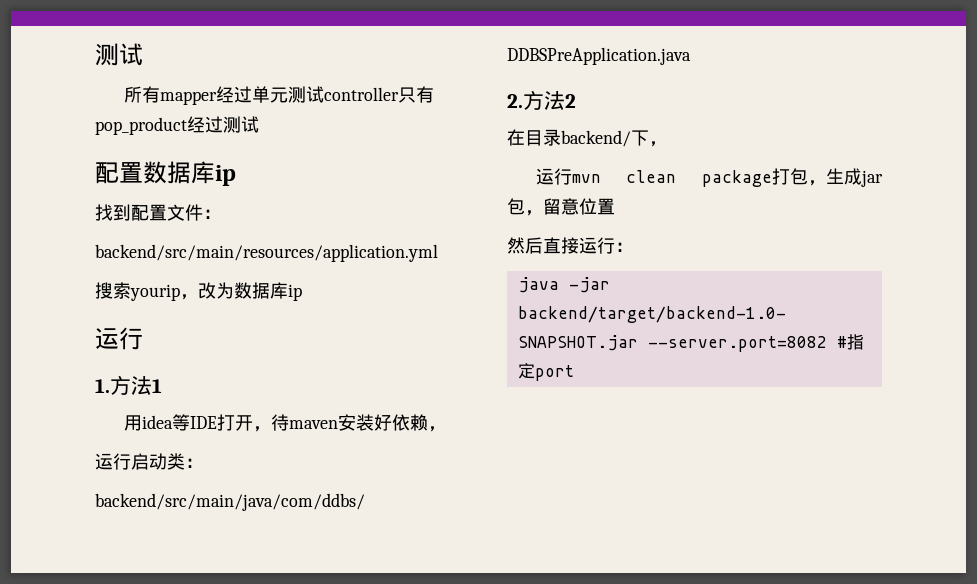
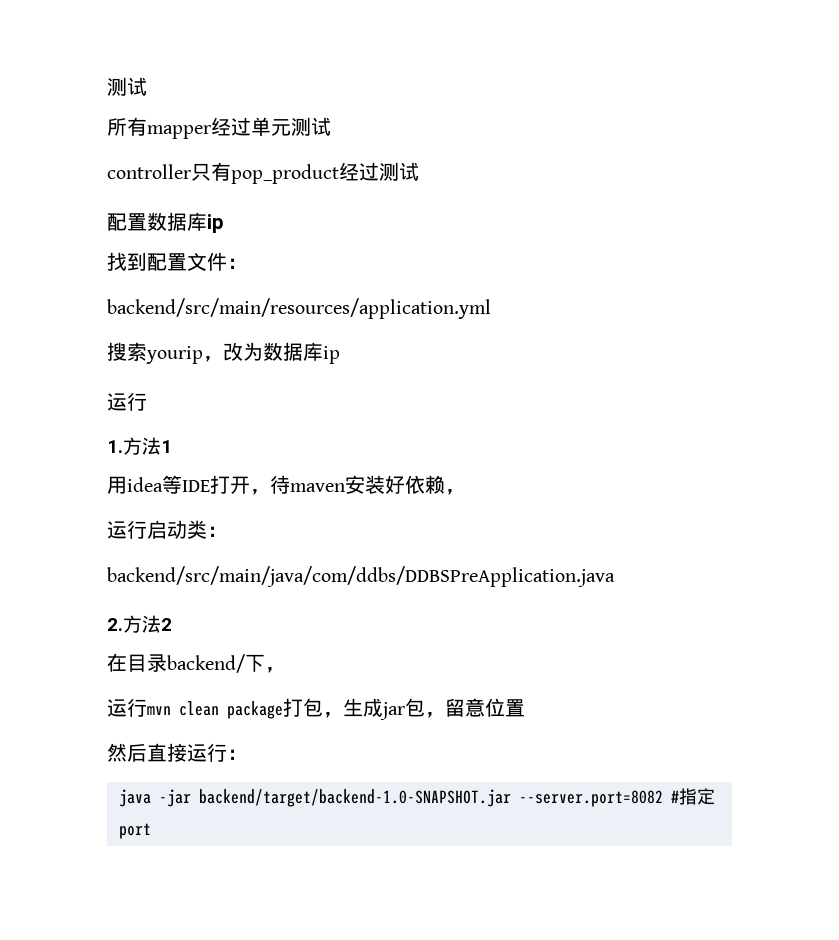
- 所有mapper经过单元测试controller只有pop_product经过测试
+ 所有mapper经过单元测试
+ controller只有pop_product经过测试

